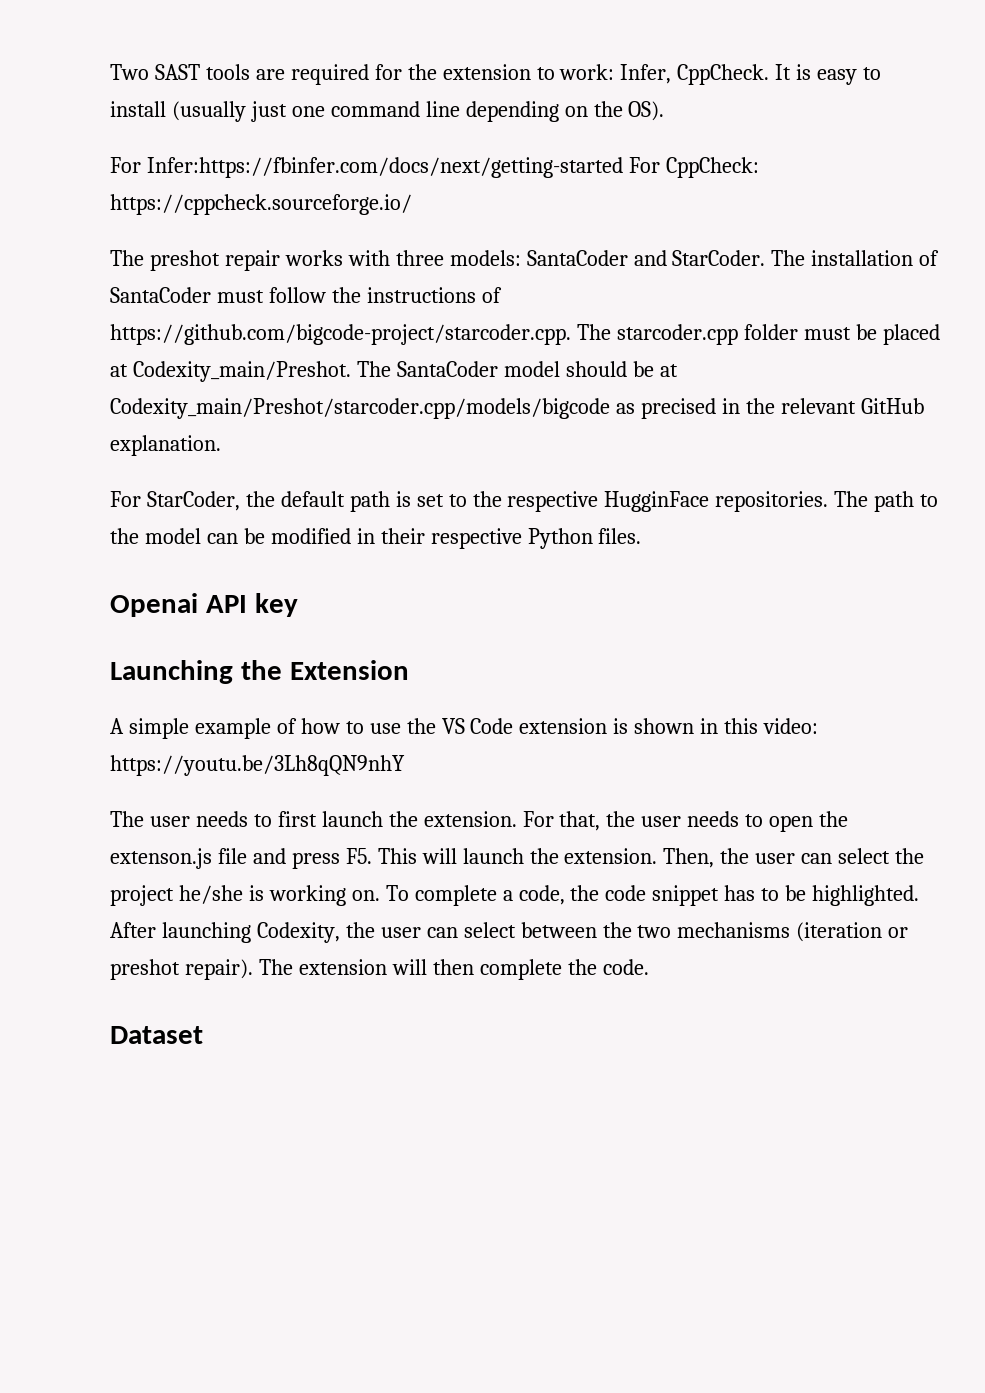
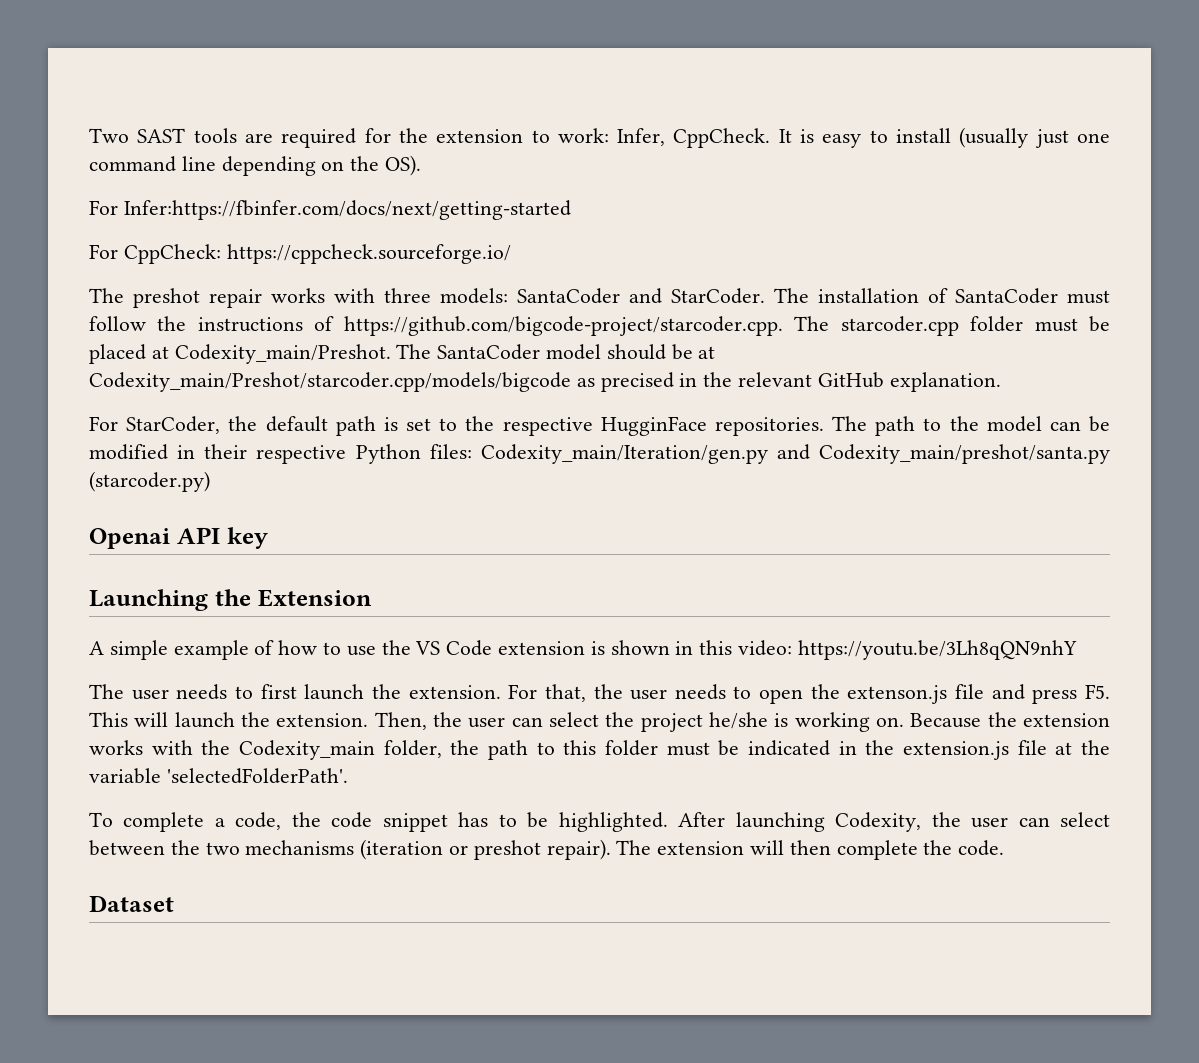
- For Infer:https://fbinfer.com/docs/next/getting-started For CppCheck: https://cppcheck.sourceforge.io/
+ For Infer:https://fbinfer.com/docs/next/getting-started
+ For CppCheck: https://cppcheck.sourceforge.io/
- The path to the model can be modified in their respective Python files.
+ The path to the model can be modified in their respective Python files: Codexity_main/Iteration/gen.py and Codexity_main/preshot/santa.py (starcoder.py)
- Then, the user can select the project he/she is working on. To complete a code, the code snippet has to be highlighted.
+ Then, the user can select the project he/she is working on. Because the extension works with the Codexity_main folder, the path to this folder must be indicated in the extension.js file at the variable 'selectedFolderPath'.
+ To complete a code, the code snippet has to be highlighted.

